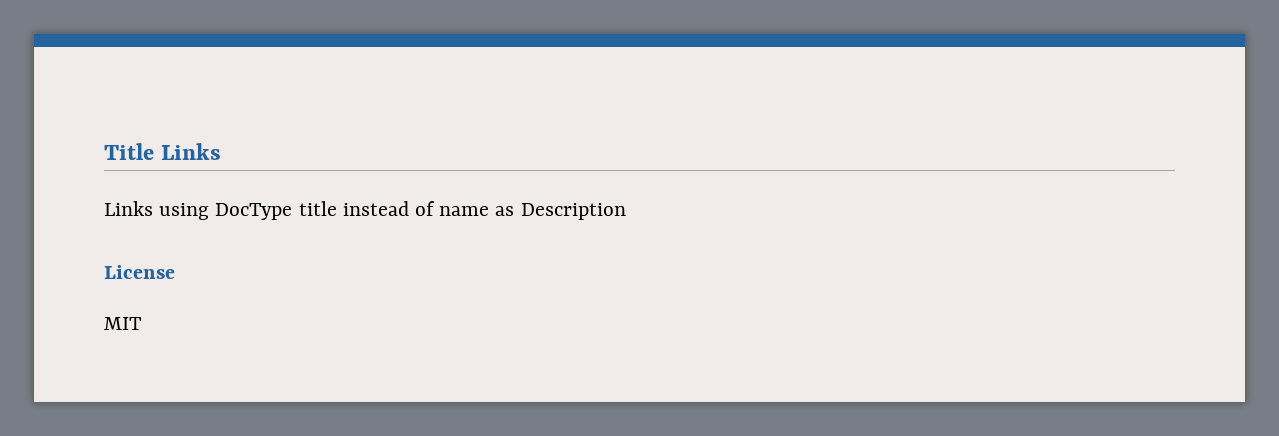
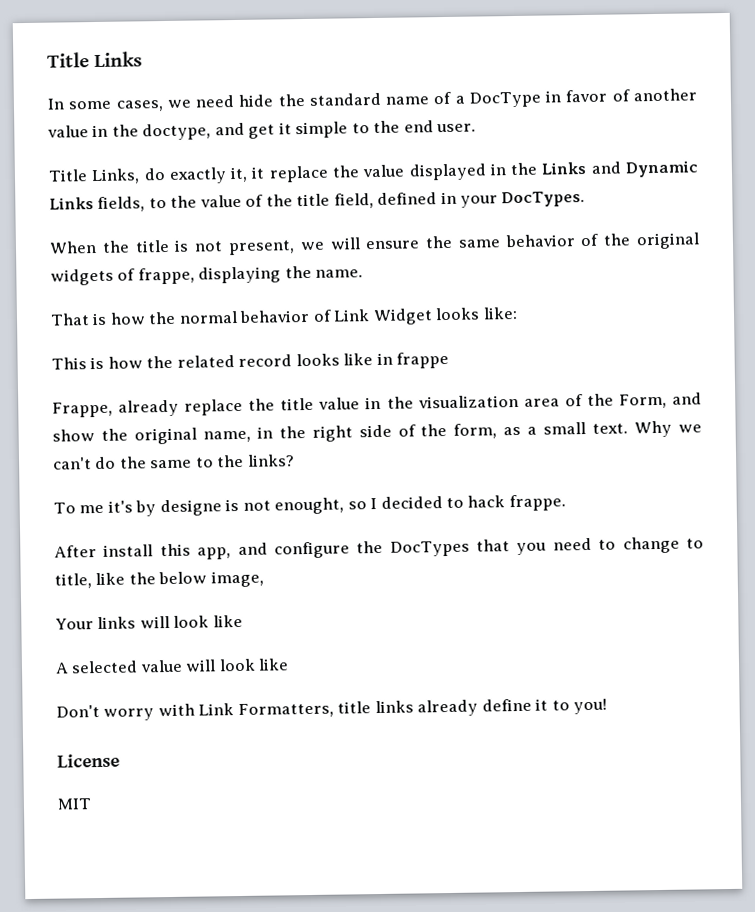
- Links using DocType title instead of name as Description
+ In some cases, we need hide the standard name of a DocType in favor of another value in the doctype, and get it simple to the end user.
+ Title Links, do exactly it, it replace the value displayed in the Links and Dynamic Links fields, to the value of the title field, defined in your DocTypes.
+ When the title is not present, we will ensure the same behavior of the original widgets of frappe, displaying the name.
+ That is how the normal behavior of Link Widget looks like:
+ This is how the related record looks like in frappe
+ Frappe, already replace the title value in the visualization area of the Form, and show the original name, in the right side of the form, as a small text. Why we can't do the same to the links?
+ To me it's by designe is not enought, so I decided to hack frappe.
+ After install this app, and configure the DocTypes that you need to change to title, like the below image,
+ Your links will look like
+ A selected value will look like
+ Don't worry with Link Formatters, title links already define it to you!

